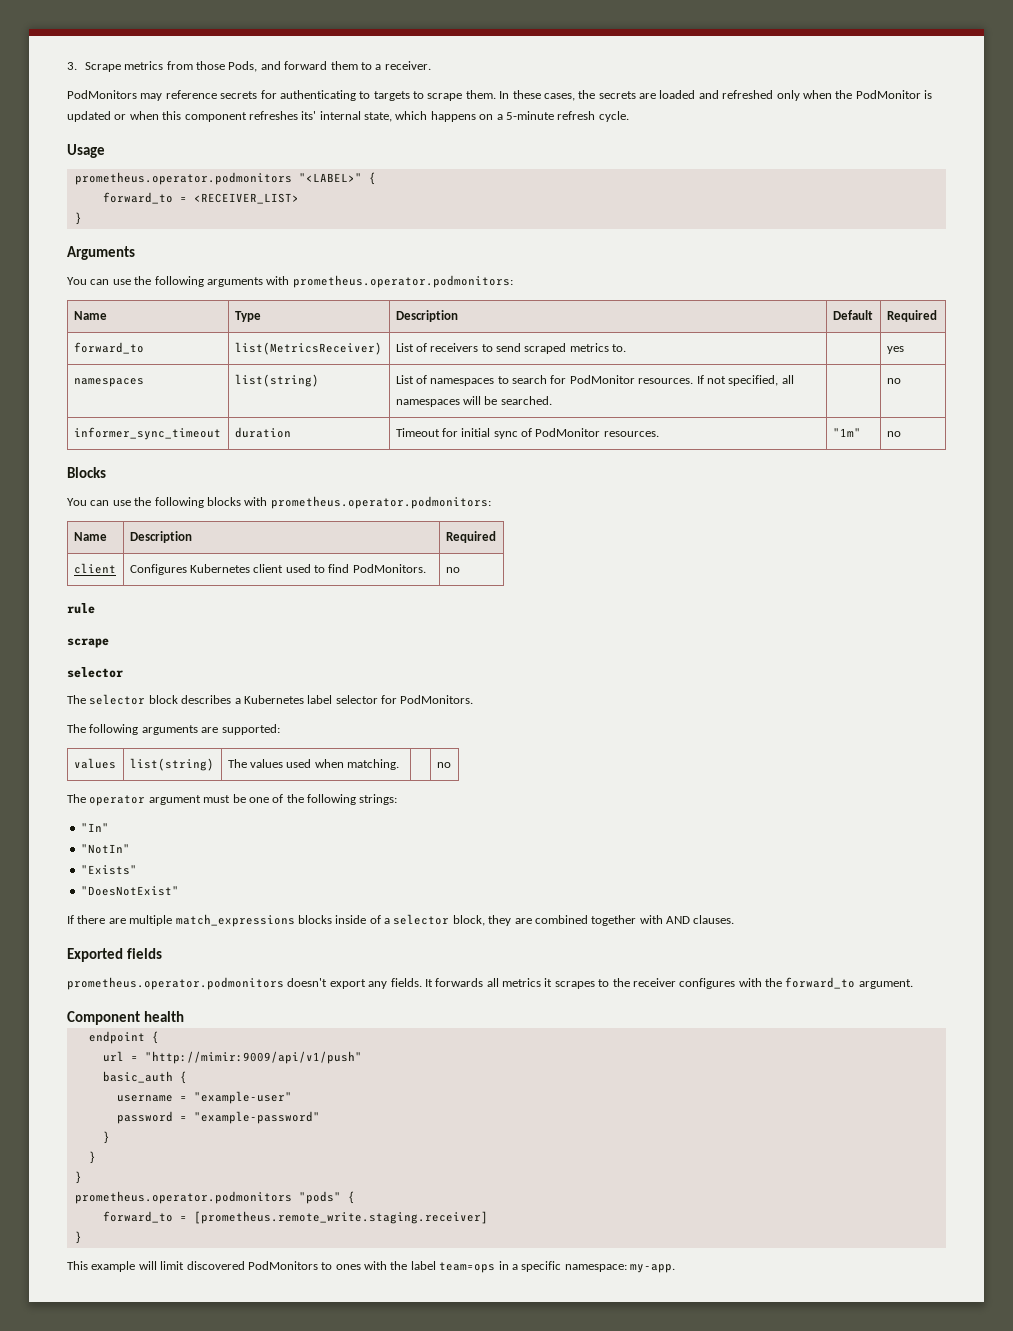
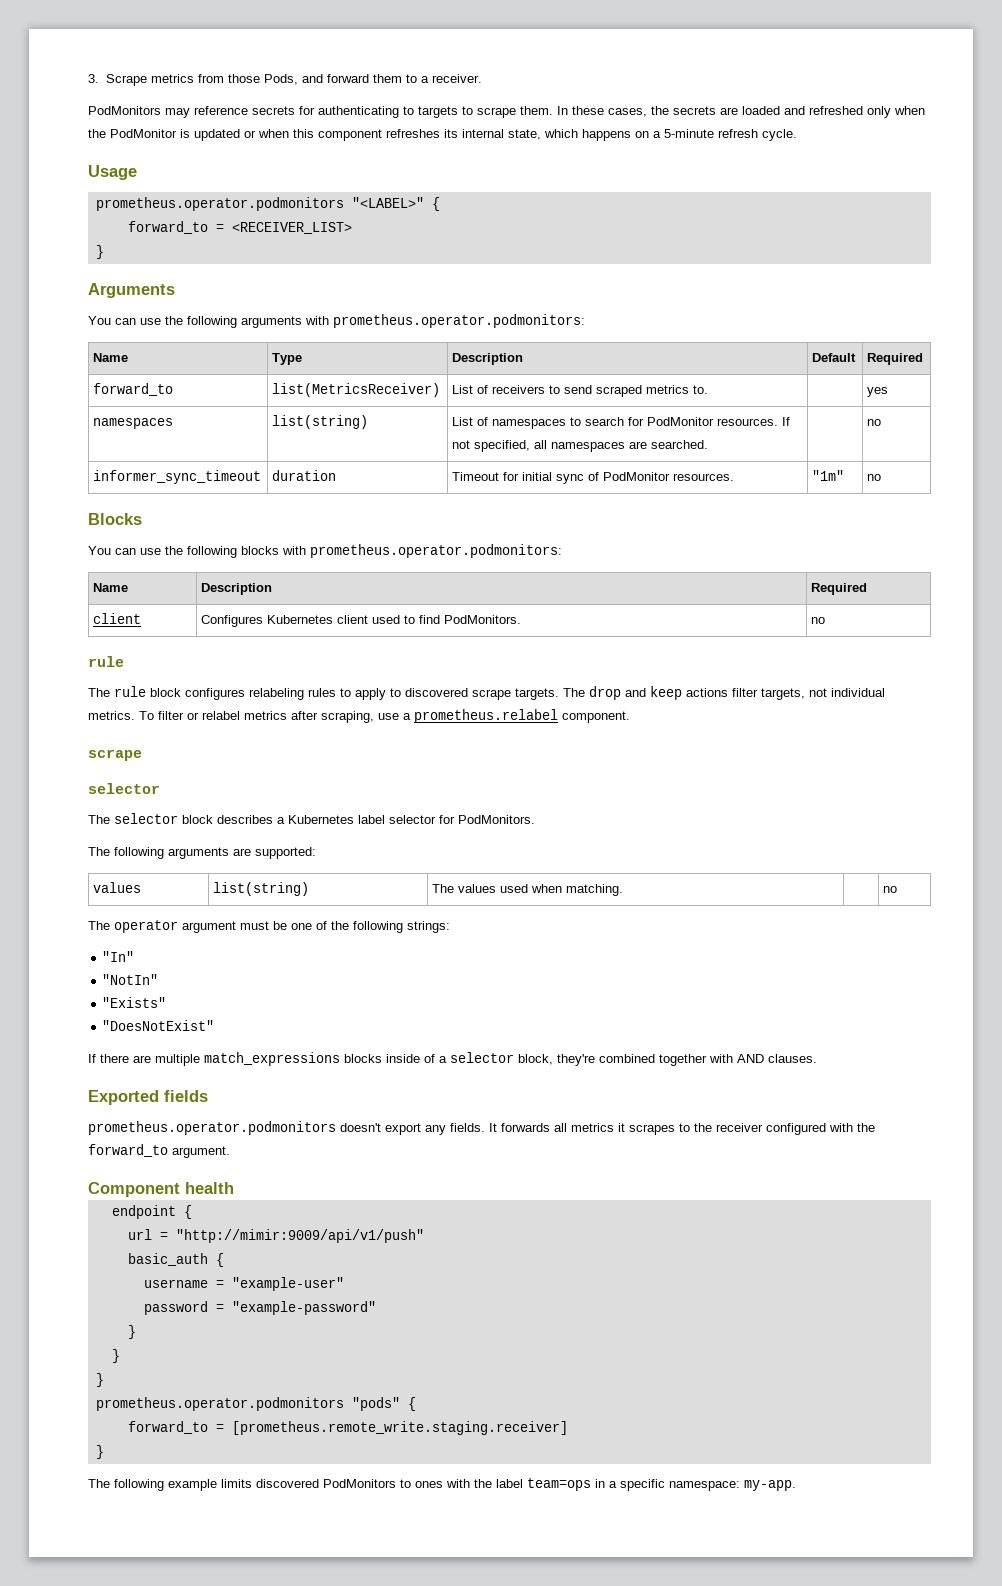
- In these cases, the secrets are loaded and refreshed only when the PodMonitor is updated or when this component refreshes its' internal state, which happens on a 5-minute refresh cycle.
+ In these cases, the secrets are loaded and refreshed only when the PodMonitor is updated or when this component refreshes its internal state, which happens on a 5-minute refresh cycle.
- namespaces | list(string) | List of namespaces to search for PodMonitor resources. If not specified, all namespaces will be searched. | | no
+ namespaces | list(string) | List of namespaces to search for PodMonitor resources. If not specified, all namespaces are searched. | | no
+ The rule block configures relabeling rules to apply to discovered scrape targets. The drop and keep actions filter targets, not individual metrics. To filter or relabel metrics after scraping, use a prometheus.relabel component.
- If there are multiple match_expressions blocks inside of a selector block, they are combined together with AND clauses.
+ If there are multiple match_expressions blocks inside of a selector block, they're combined together with AND clauses.
- It forwards all metrics it scrapes to the receiver configures with the forward_to argument.
+ It forwards all metrics it scrapes to the receiver configured with the forward_to argument.
- This example will limit discovered PodMonitors to ones with the label team=ops in a specific namespace: my-app.
+ The following example limits discovered PodMonitors to ones with the label team=ops in a specific namespace: my-app.

